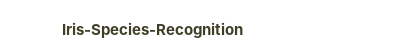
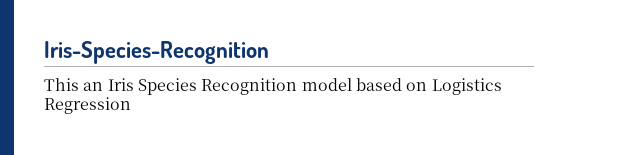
+ This an Iris Species Recognition model based on Logistics Regression

